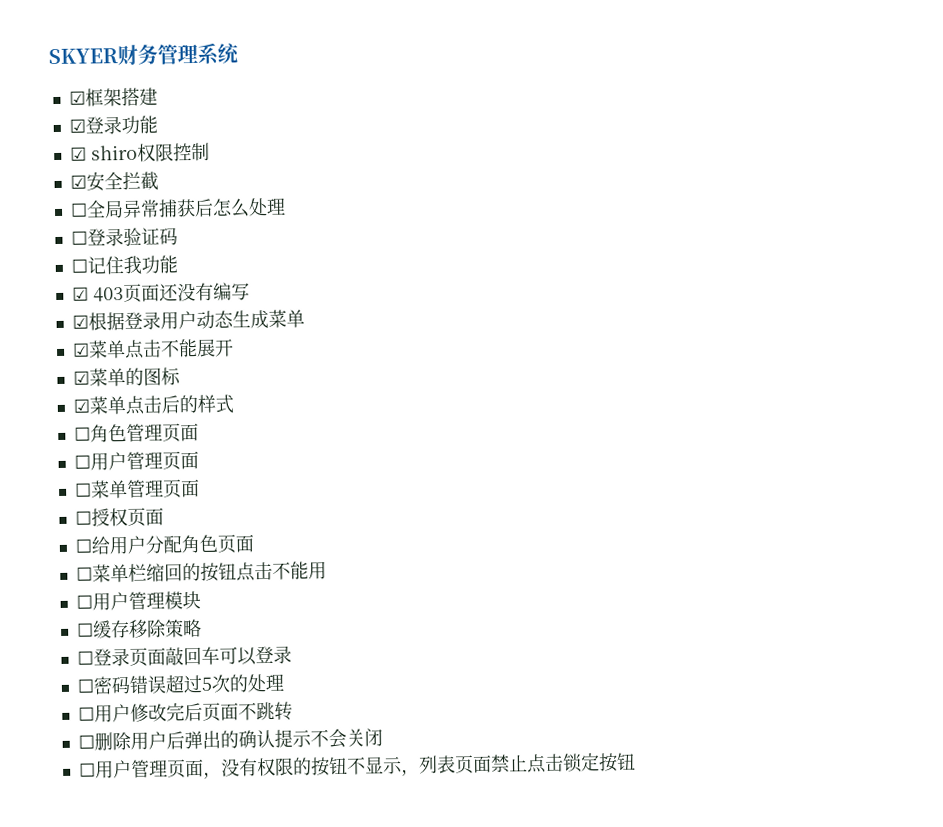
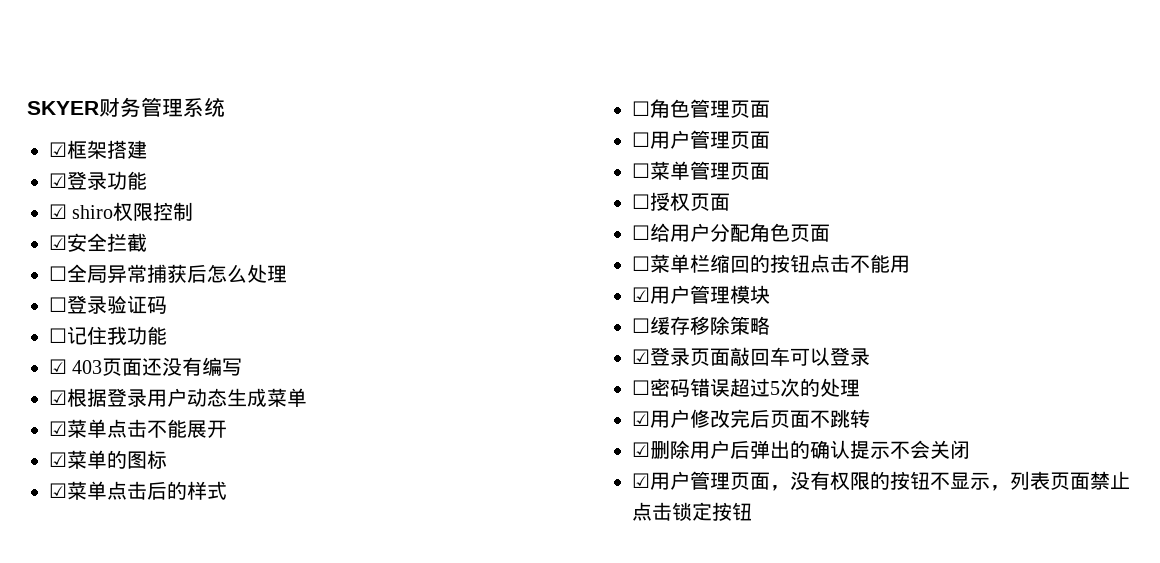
- ☐用户管理模块
+ ☑用户管理模块
- ☐登录页面敲回车可以登录
+ ☑登录页面敲回车可以登录
- ☐用户修改完后页面不跳转
+ ☑用户修改完后页面不跳转
- ☐删除用户后弹出的确认提示不会关闭
+ ☑删除用户后弹出的确认提示不会关闭
- ☐用户管理页面，没有权限的按钮不显示，列表页面禁止点击锁定按钮
+ ☑用户管理页面，没有权限的按钮不显示，列表页面禁止点击锁定按钮

